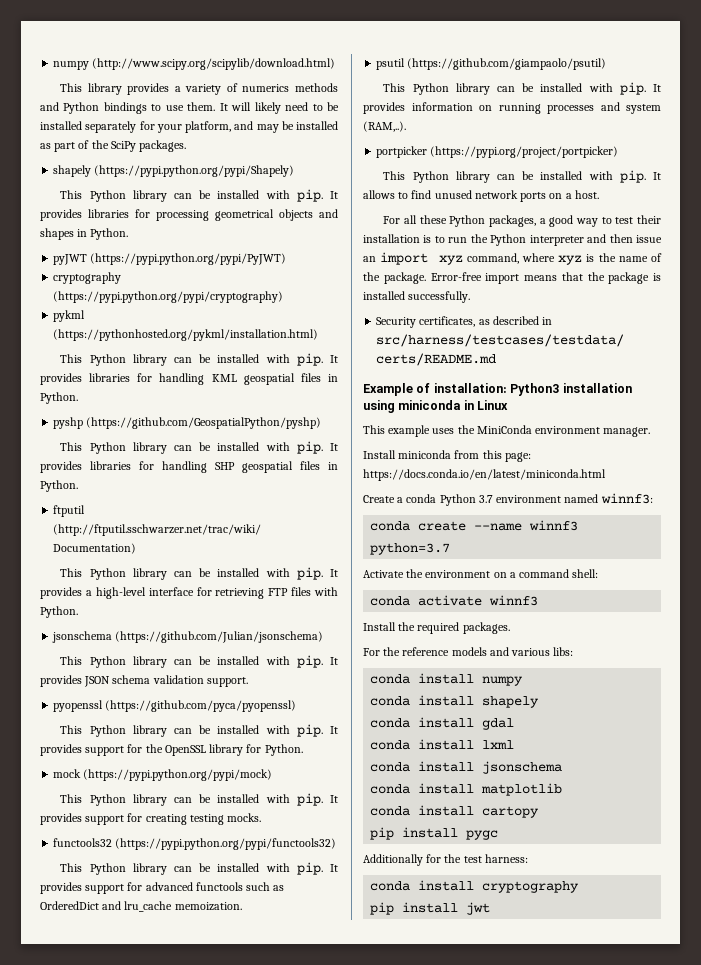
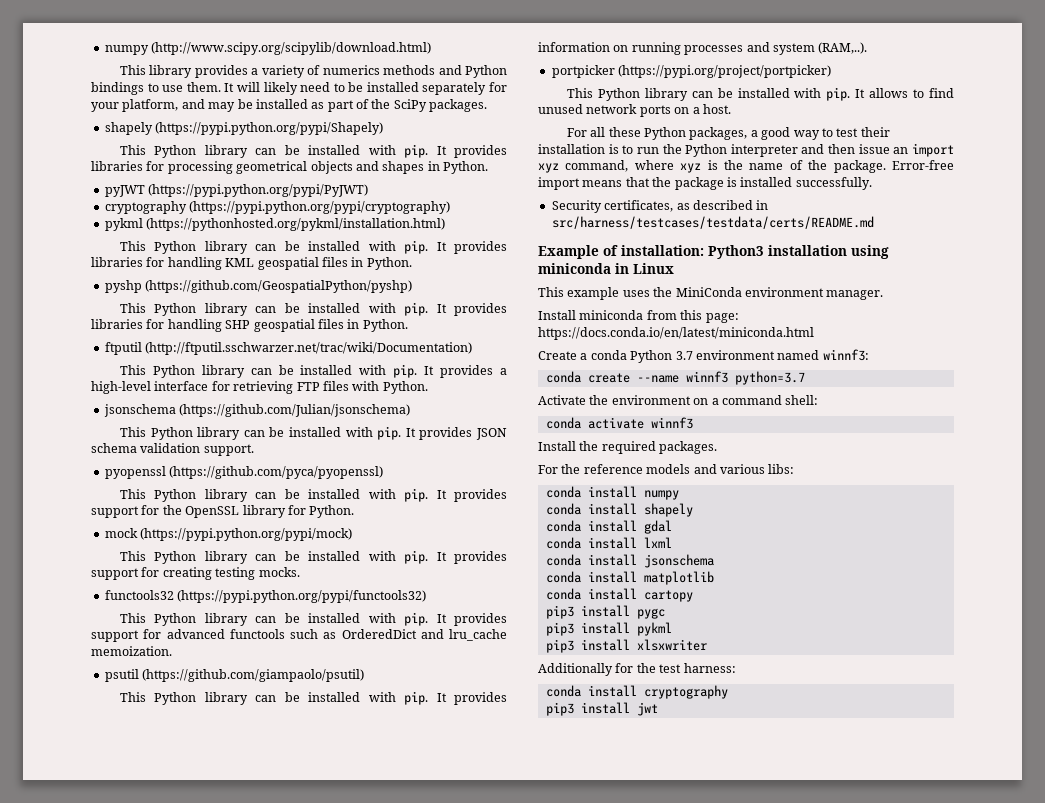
- pip install pygc
+ pip3 install pygc
+ pip3 install pykml
+ pip3 install xlsxwriter
- pip install jwt
+ pip3 install jwt

